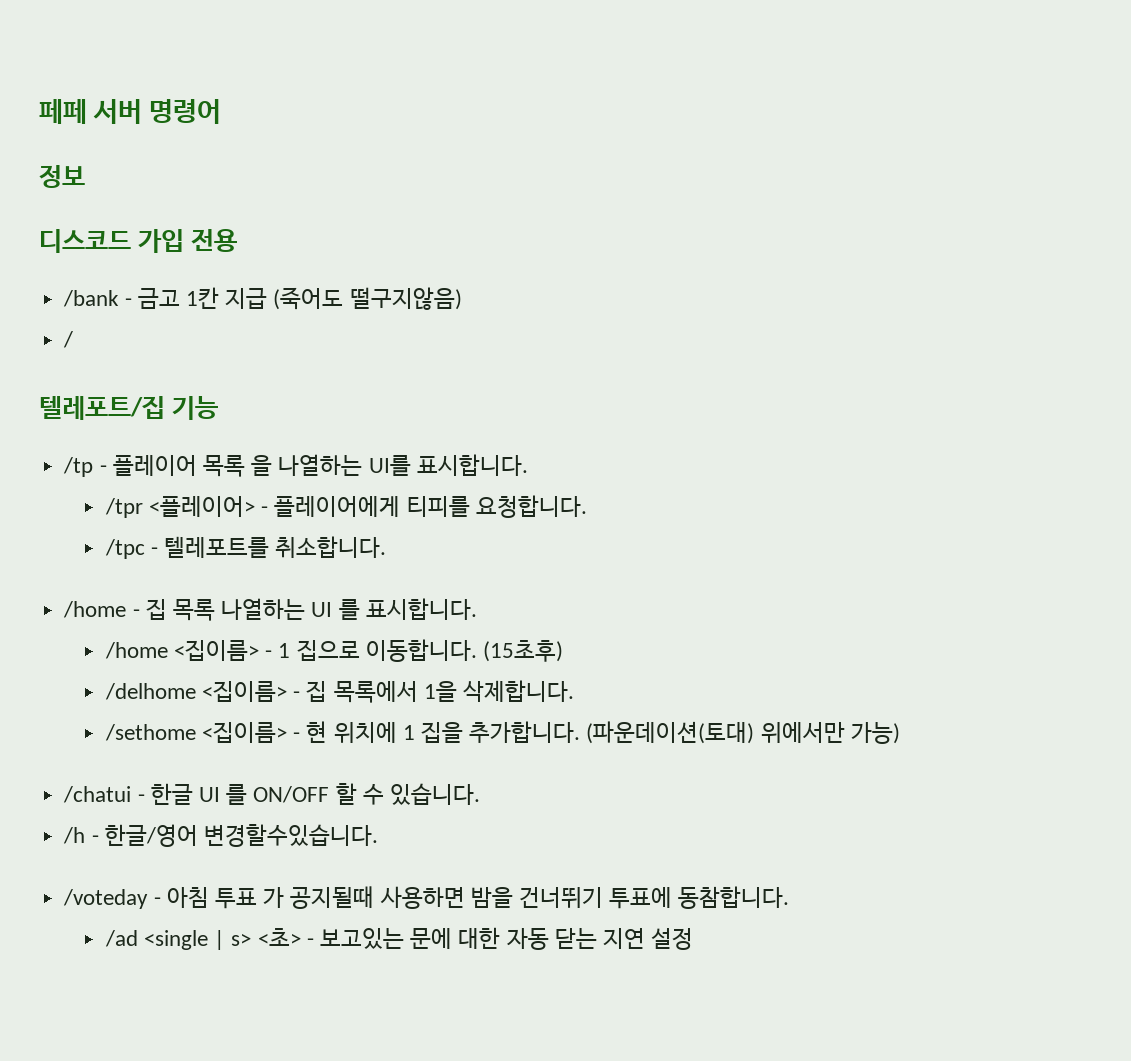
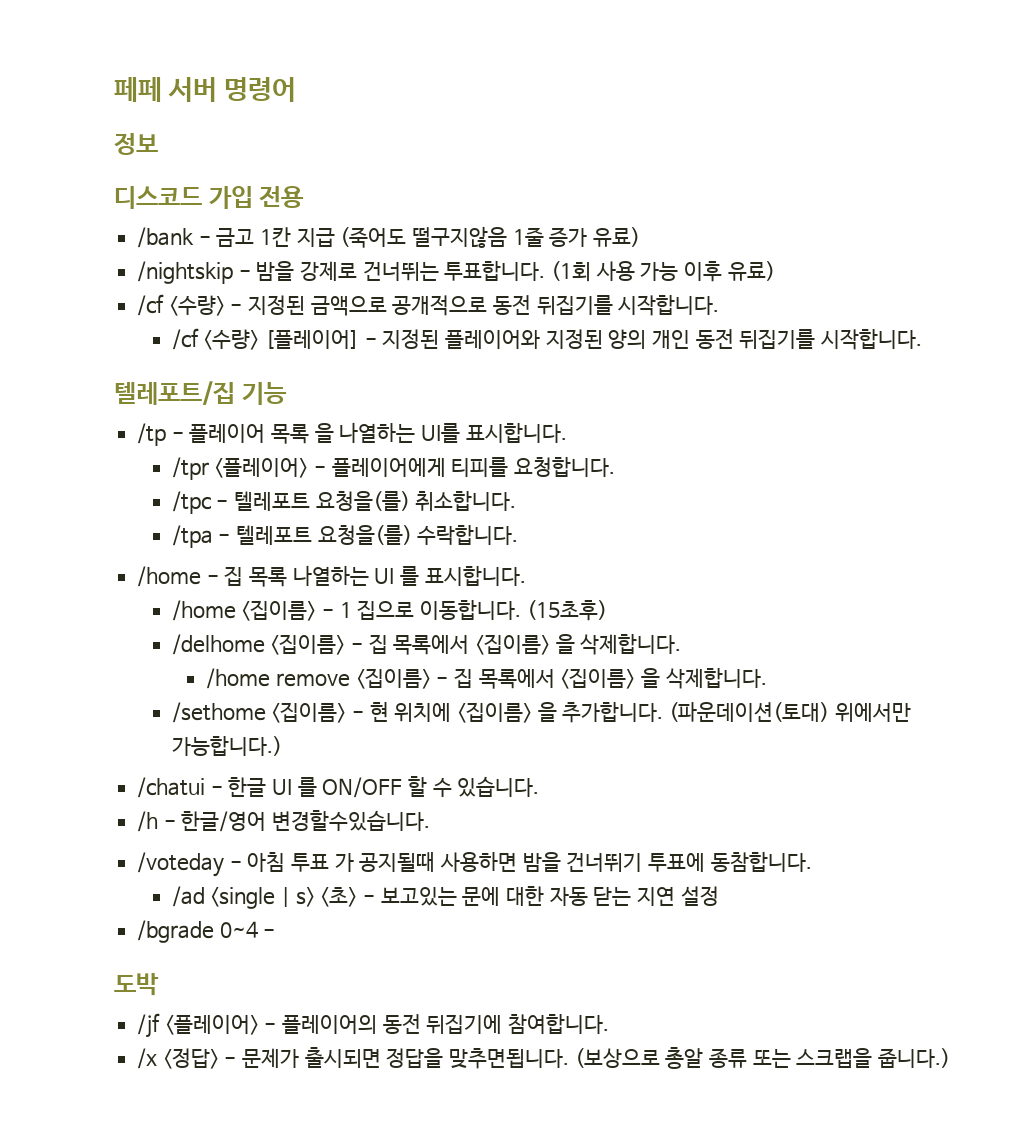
- /bank - 금고 1칸 지급 (죽어도 떨구지않음)
- /
+ /bank - 금고 1칸 지급 (죽어도 떨구지않음 1줄 증가 유료)
+ /nightskip - 밤을 강제로 건너뛰는 투표합니다. (1회 사용 가능 이후 유료)
+ /cf <수량> - 지정된 금액으로 공개적으로 동전 뒤집기를 시작합니다.
+ /cf <수량> [플레이어] - 지정된 플레이어와 지정된 양의 개인 동전 뒤집기를 시작합니다.
- /tpc - 텔레포트를 취소합니다.
+ /tpc - 텔레포트 요청을(를) 취소합니다.
+ /tpa - 텔레포트 요청을(를) 수락합니다.
- /delhome <집이름> - 집 목록에서 1을 삭제합니다.
+ /delhome <집이름> - 집 목록에서 <집이름> 을 삭제합니다.
+ /home remove <집이름> - 집 목록에서 <집이름> 을 삭제합니다.
- /sethome <집이름> - 현 위치에 1 집을 추가합니다.
+ /sethome <집이름> - 현 위치에 <집이름> 을 추가합니다.
- (파운데이션(토대) 위에서만 가능)
+ (파운데이션(토대) 위에서만 가능합니다.)
+ /bgrade 0~4 -
+ 도박
+ /jf <플레이어> - 플레이어의 동전 뒤집기에 참여합니다.
+ /x <정답> - 문제가 출시되면 정답을 맞추면됩니다. (보상으로 총알 종류 또는 스크랩을 줍니다.)

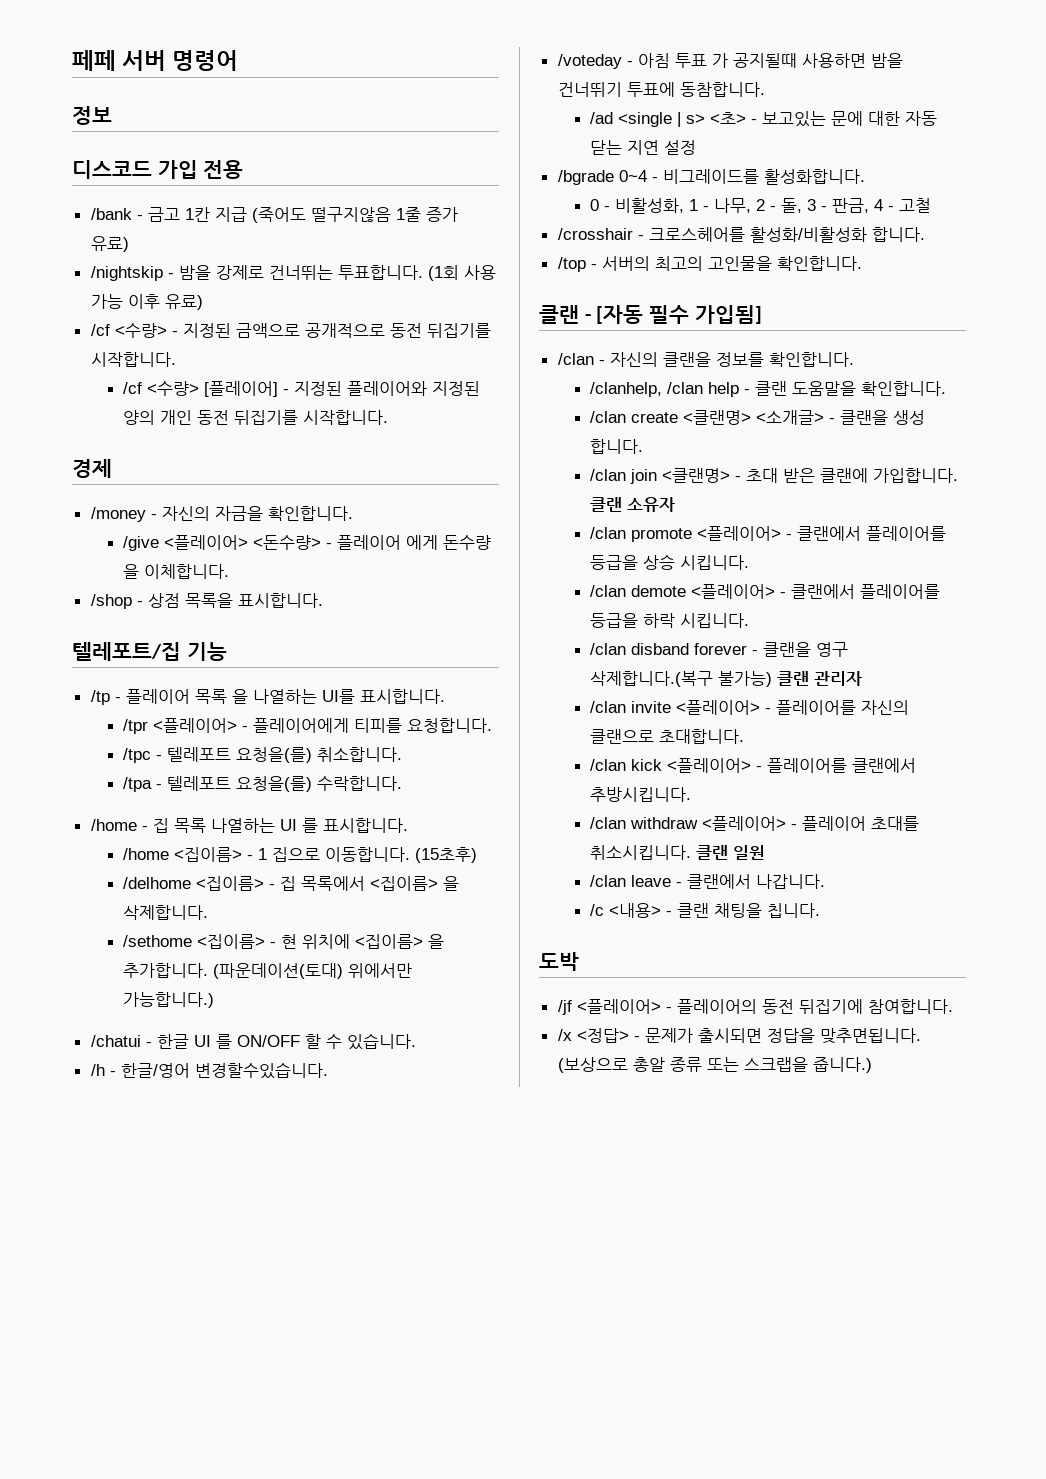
+ 경제
+ /money - 자신의 자금을 확인합니다.
+ /give <플레이어> <돈수량> - 플레이어 에게 돈수량 을 이체합니다.
+ /shop - 상점 목록을 표시합니다.
- /home remove <집이름> - 집 목록에서 <집이름> 을 삭제합니다.
- /bgrade 0~4 -
+ /bgrade 0~4 - 비그레이드를 활성화합니다.
+ 0 - 비활성화, 1 - 나무, 2 - 돌, 3 - 판금, 4 - 고철
+ /crosshair - 크로스헤어를 활성화/비활성화 합니다.
+ /top - 서버의 최고의 고인물을 확인합니다.
+ 클랜 - [자동 필수 가입됨]
+ /clan - 자신의 클랜을 정보를 확인합니다.
+ /clanhelp, /clan help - 클랜 도움말을 확인합니다.
+ /clan create <클랜명> <소개글> - 클랜을 생성 합니다.
+ /clan join <클랜명> - 초대 받은 클랜에 가입합니다. 클랜 소유자
+ /clan promote <플레이어> - 클랜에서 플레이어를 등급을 상승 시킵니다.
+ /clan demote <플레이어> - 클랜에서 플레이어를 등급을 하락 시킵니다.
+ /clan disband forever - 클랜을 영구 삭제합니다.(복구 불가능) 클랜 관리자
+ /clan invite <플레이어> - 플레이어를 자신의 클랜으로 초대합니다.
+ /clan kick <플레이어> - 플레이어를 클랜에서 추방시킵니다.
+ /clan withdraw <플레이어> - 플레이어 초대를 취소시킵니다. 클랜 일원
+ /clan leave - 클랜에서 나갑니다.
+ /c <내용> - 클랜 채팅을 칩니다.

